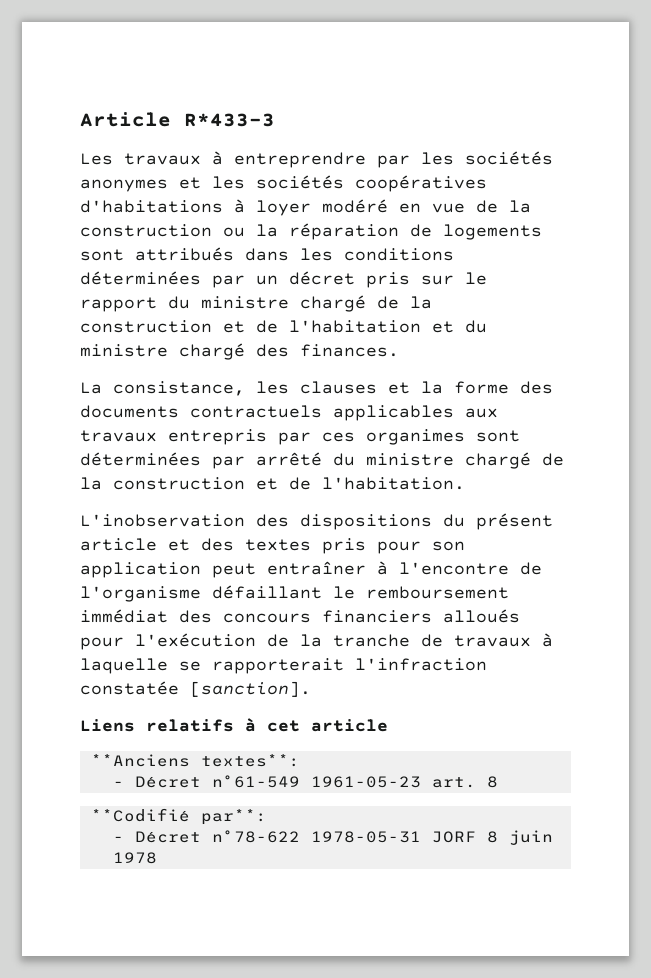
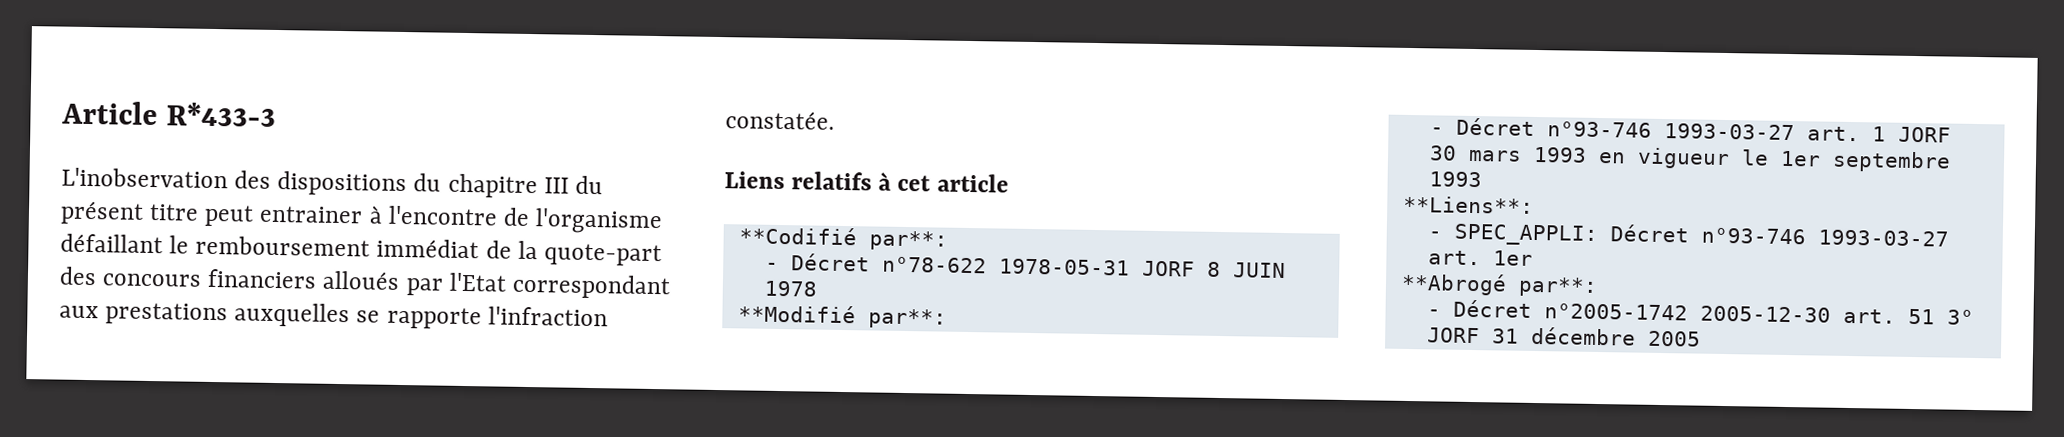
- Les travaux à entreprendre par les sociétés anonymes et les sociétés coopératives d'habitations à loyer modéré en vue de la construction ou la réparation de logements sont attribués dans les conditions déterminées par un décret pris sur le rapport du ministre chargé de la construction et de l'habitation et du ministre chargé des finances.
- La consistance, les clauses et la forme des documents contractuels applicables aux travaux entrepris par ces organimes sont déterminées par arrêté du ministre chargé de la construction et de l'habitation.
- L'inobservation des dispositions du présent article et des textes pris pour son application peut entraîner à l'encontre de l'organisme défaillant le remboursement immédiat des concours financiers alloués pour l'exécution de la tranche de travaux à laquelle se rapporterait l'infraction constatée [sanction].
+ L'inobservation des dispositions du chapitre III du présent titre peut entrainer à l'encontre de l'organisme défaillant le remboursement immédiat de la quote-part des concours financiers alloués par l'Etat correspondant aux prestations auxquelles se rapporte l'infraction constatée.
- **Anciens textes**:
- - Décret n°61-549 1961-05-23 art. 8
- - Décret n°78-622 1978-05-31 JORF 8 juin 1978
+ - Décret n°78-622 1978-05-31 JORF 8 JUIN 1978
+ **Modifié par**:
+ - Décret n°93-746 1993-03-27 art. 1 JORF 30 mars 1993 en vigueur le 1er septembre 1993
+ **Liens**:
+ - SPEC_APPLI: Décret n°93-746 1993-03-27 art. 1er
+ **Abrogé par**:
+ - Décret n°2005-1742 2005-12-30 art. 51 3° JORF 31 décembre 2005

